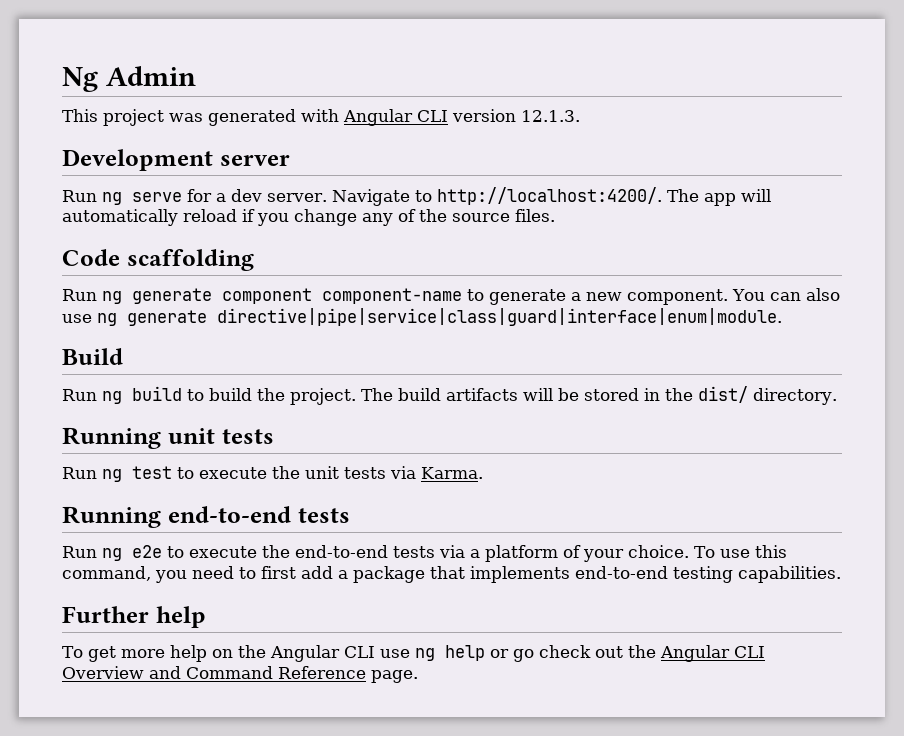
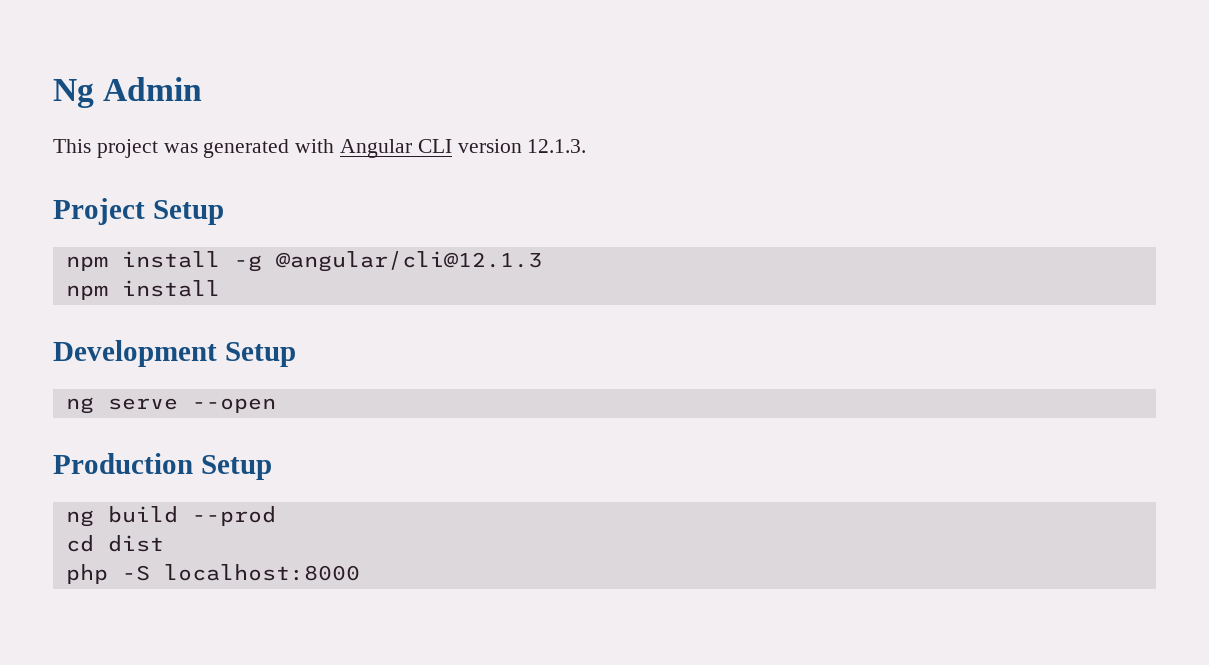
- Development server
- Run ng serve for a dev server. Navigate to http://localhost:4200/. The app will automatically reload if you change any of the source files.
- Code scaffolding
- Run ng generate component component-name to generate a new component. You can also use ng generate directive|pipe|service|class|guard|interface|enum|module.
- Build
- Run ng build to build the project. The build artifacts will be stored in the dist/ directory.
- Running unit tests
- Run ng test to execute the unit tests via Karma.
- Running end-to-end tests
- Run ng e2e to execute the end-to-end tests via a platform of your choice. To use this command, you need to first add a package that implements end-to-end testing capabilities.
- Further help
- To get more help on the Angular CLI use ng help or go check out the Angular CLI Overview and Command Reference page.
+ Project Setup
+ npm install -g @angular/cli@12.1.3
+ npm install
+ Development Setup
+ ng serve --open
+ Production Setup
+ ng build --prod
+ cd dist
+ php -S localhost:8000

